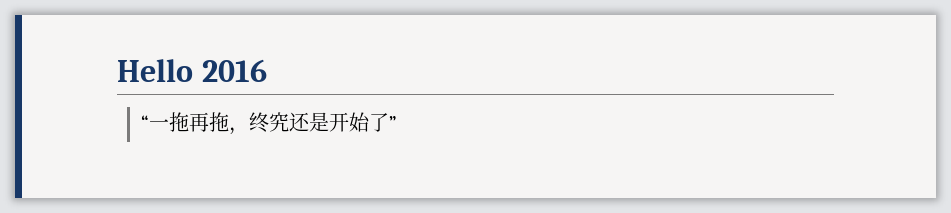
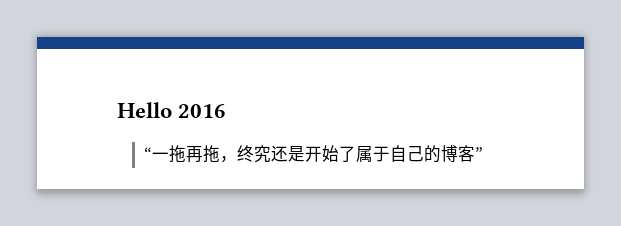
- “一拖再拖，终究还是开始了”
+ “一拖再拖，终究还是开始了属于自己的博客”

